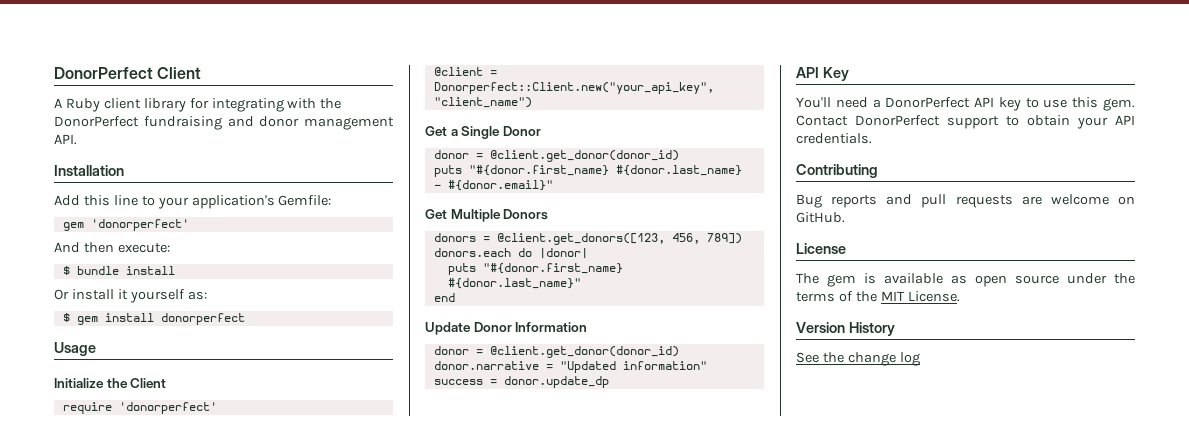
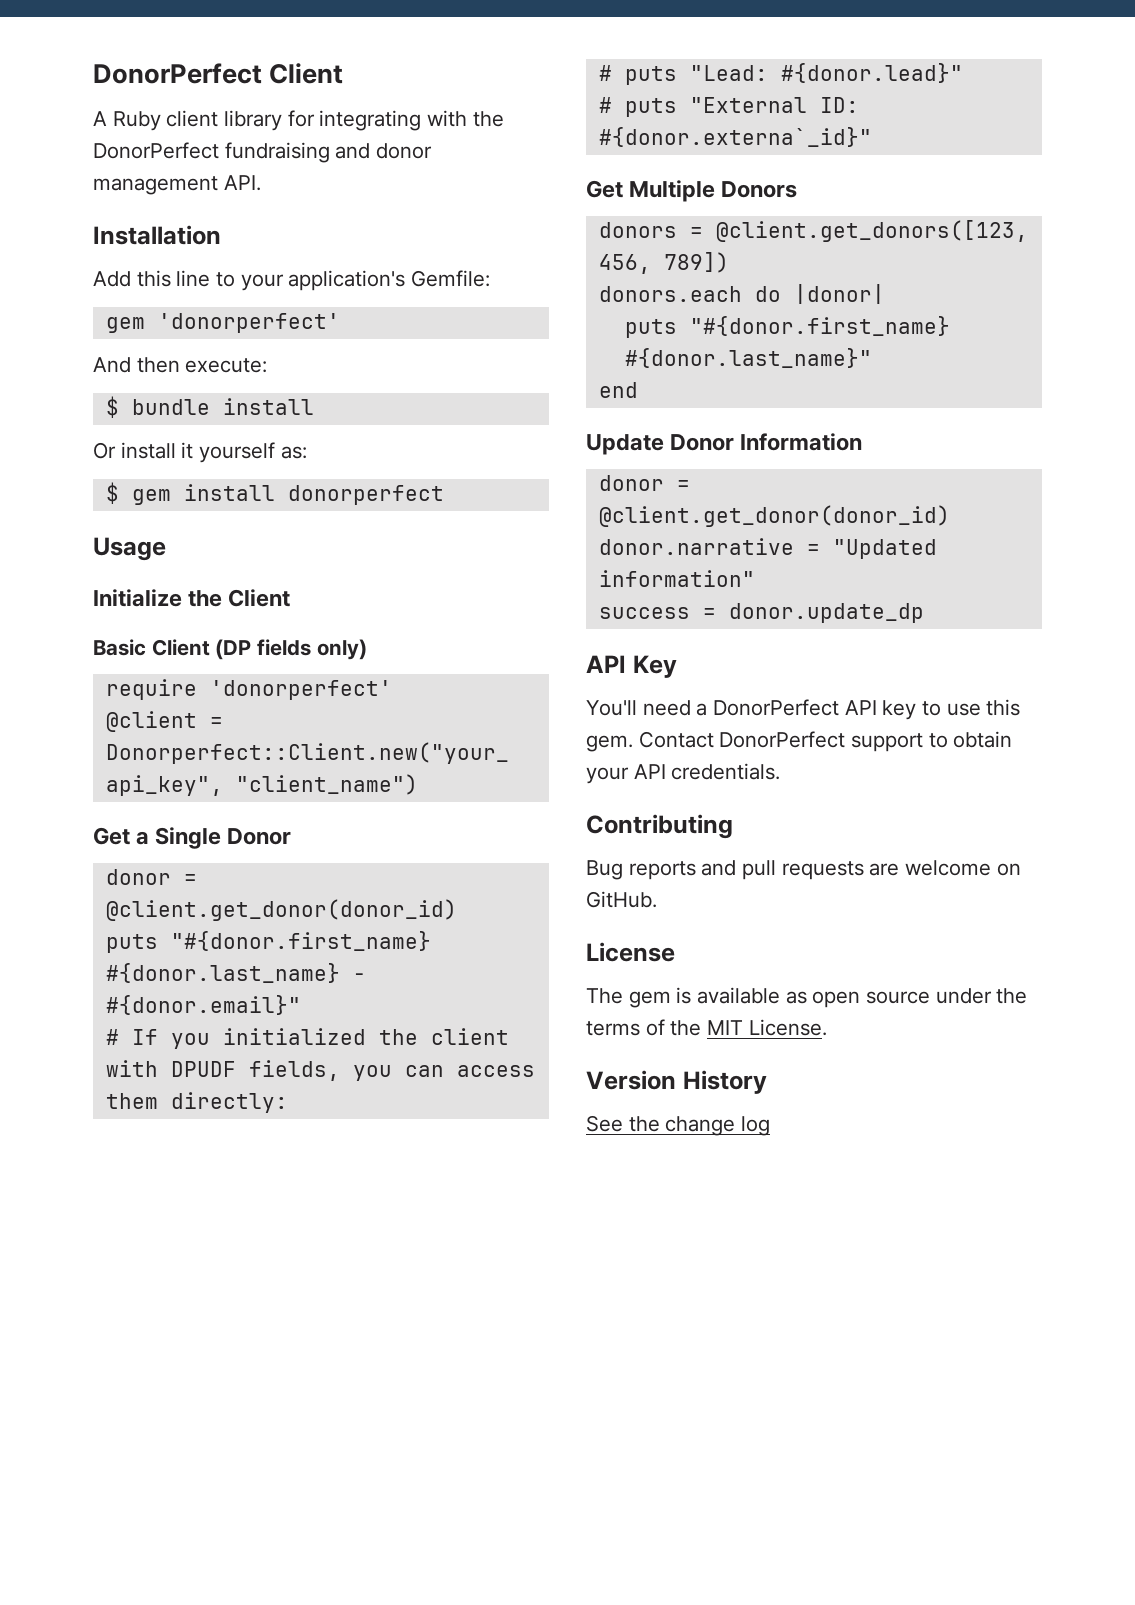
+ Basic Client (DP fields only)
+ # If you initialized the client with DPUDF fields, you can access them directly:
+ # puts "Lead: #{donor.lead}"
+ # puts "External ID: #{donor.externa`_id}"

